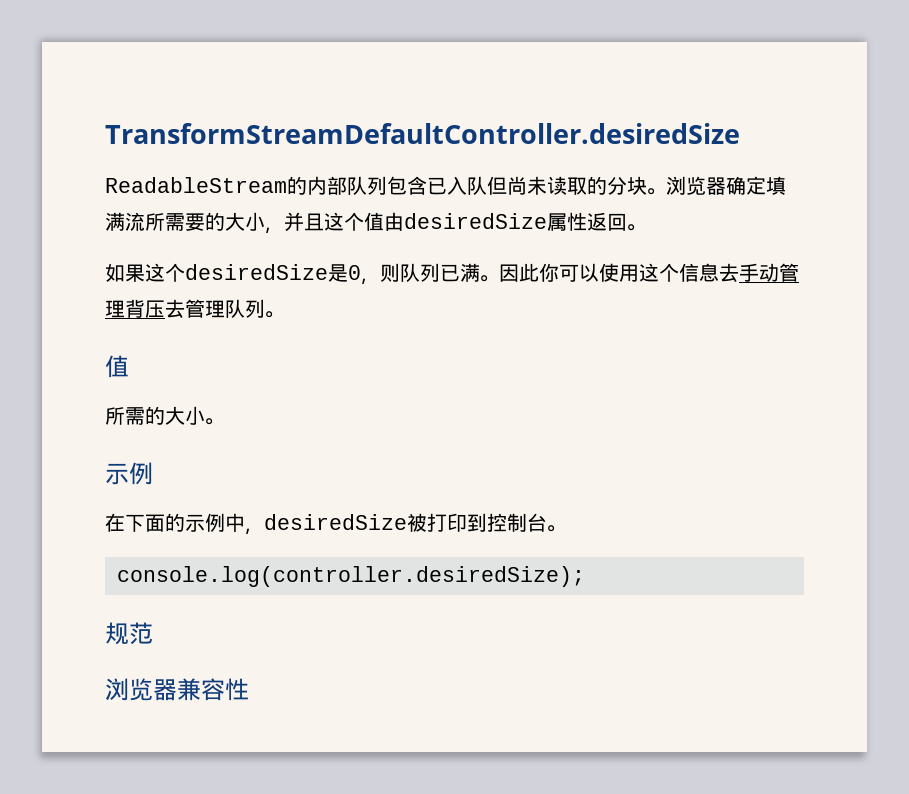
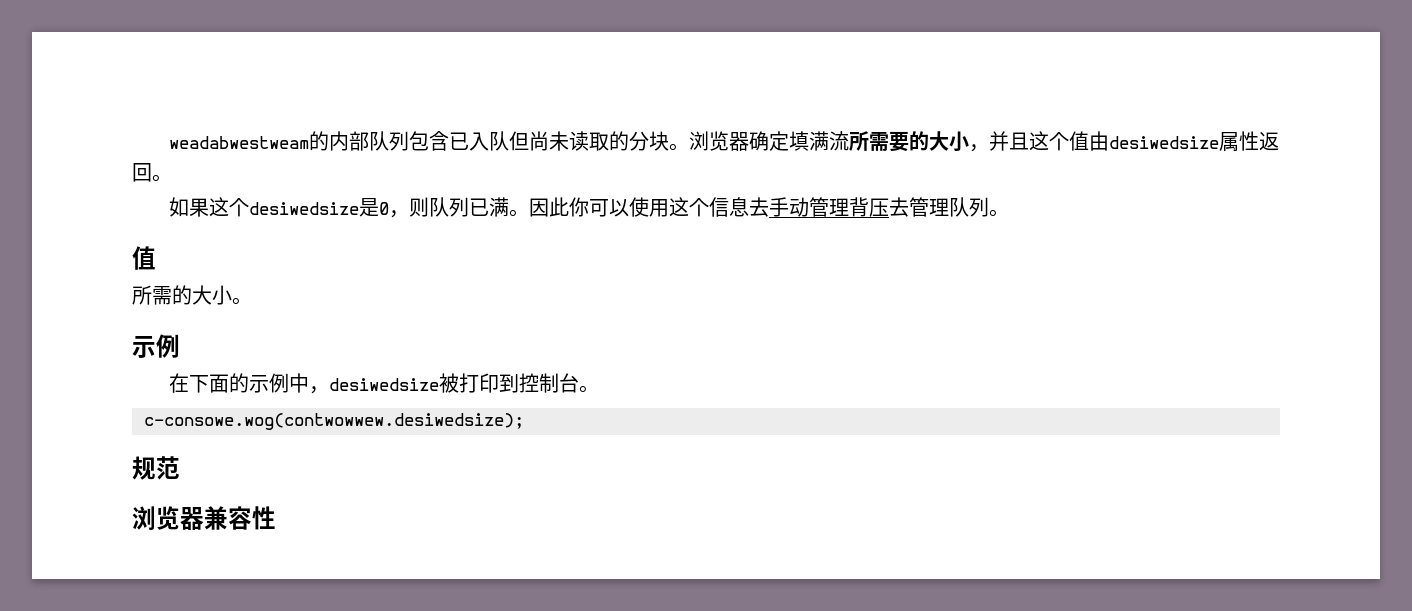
- TransformStreamDefaultController.desiredSize
- ReadableStream的内部队列包含已入队但尚未读取的分块。
+ weadabwestweam的内部队列包含已入队但尚未读取的分块。
- 浏览器确定填满流所需要的大小，并且这个值由desiredSize属性返回。
+ 浏览器确定填满流所需要的大小，并且这个值由desiwedsize属性返回。
- 如果这个desiredSize是0，则队列已满。
+ 如果这个desiwedsize是0，则队列已满。
- 在下面的示例中，desiredSize被打印到控制台。
+ 在下面的示例中，desiwedsize被打印到控制台。
- console.log(controller.desiredSize);
+ c-consowe.wog(contwowwew.desiwedsize);

